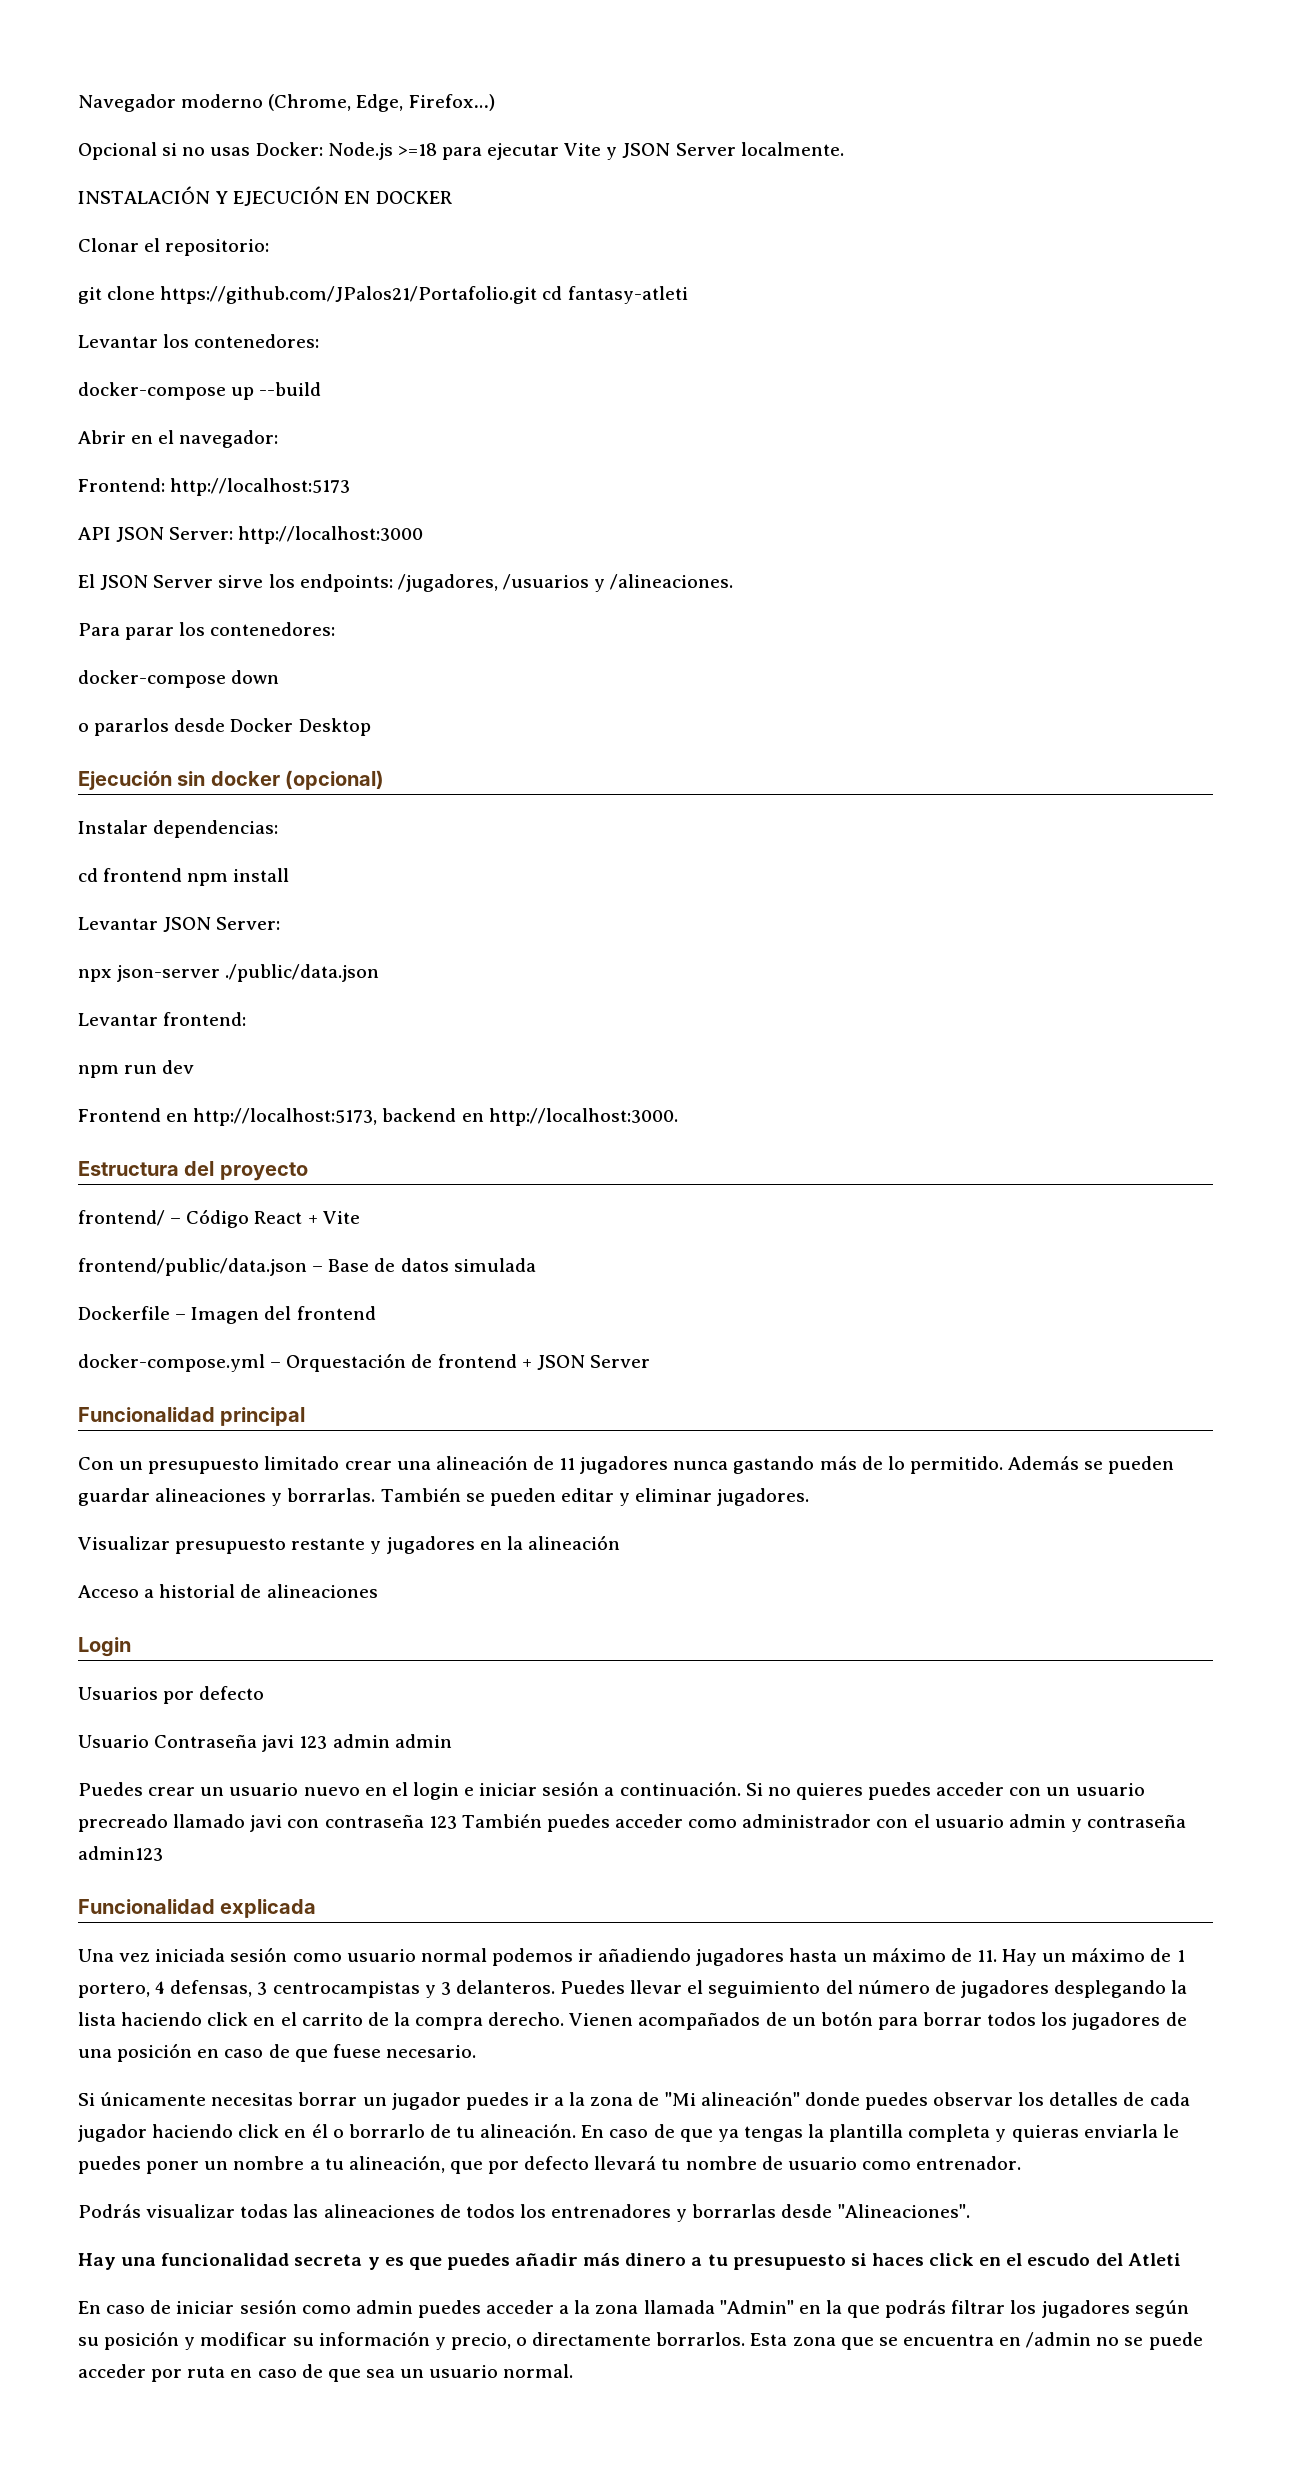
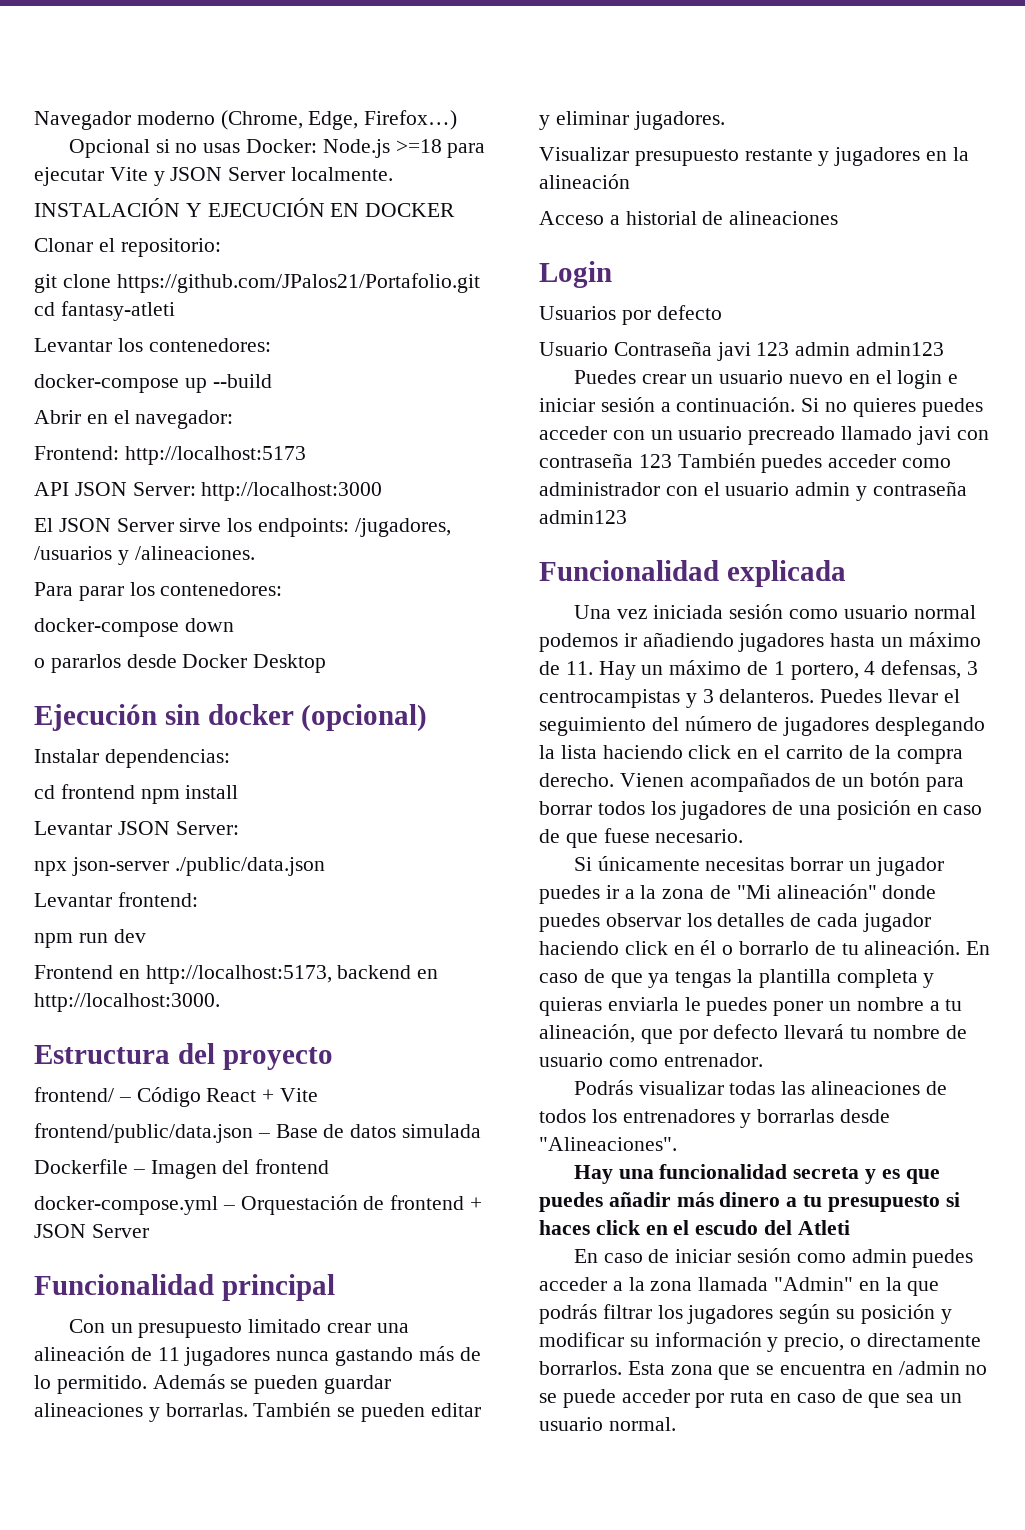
- Usuario Contraseña javi 123 admin admin
+ Usuario Contraseña javi 123 admin admin123

